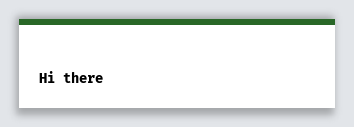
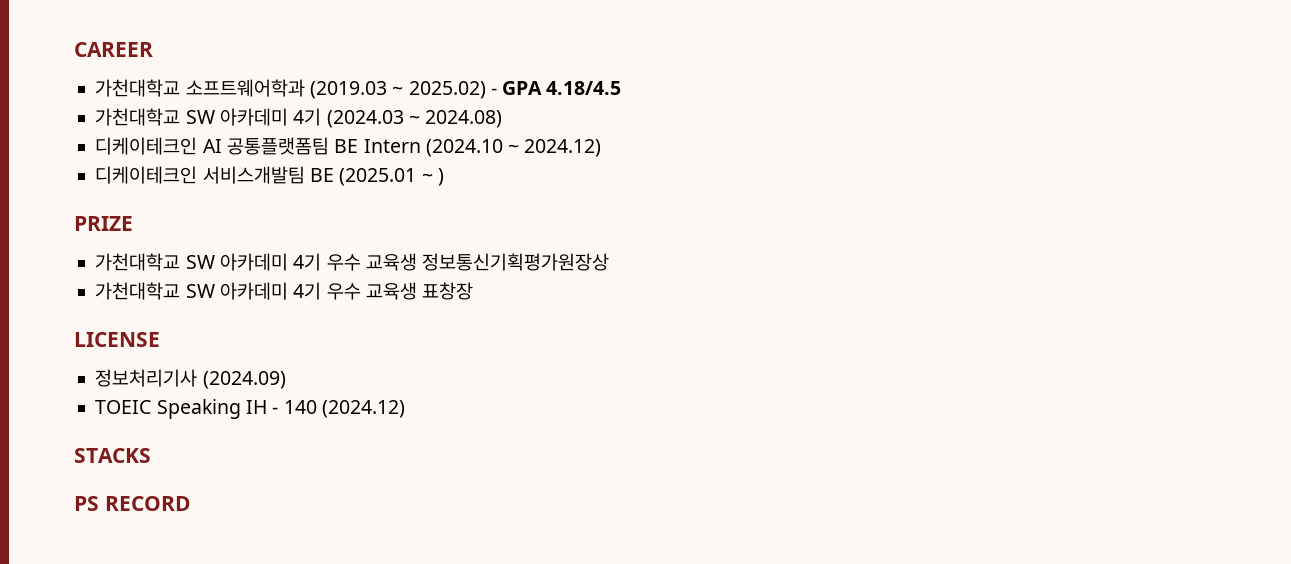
- Hi there
+ CAREER
+ 가천대학교 소프트웨어학과 (2019.03 ~ 2025.02) - GPA 4.18/4.5
+ 가천대학교 SW 아카데미 4기 (2024.03 ~ 2024.08)
+ 디케이테크인 AI 공통플랫폼팀 BE Intern (2024.10 ~ 2024.12)
+ 디케이테크인 서비스개발팀 BE (2025.01 ~ )
+ PRIZE
+ 가천대학교 SW 아카데미 4기 우수 교육생 정보통신기획평가원장상
+ 가천대학교 SW 아카데미 4기 우수 교육생 표창장
+ LICENSE
+ 정보처리기사 (2024.09)
+ TOEIC Speaking IH - 140 (2024.12)
+ STACKS
+ PS RECORD

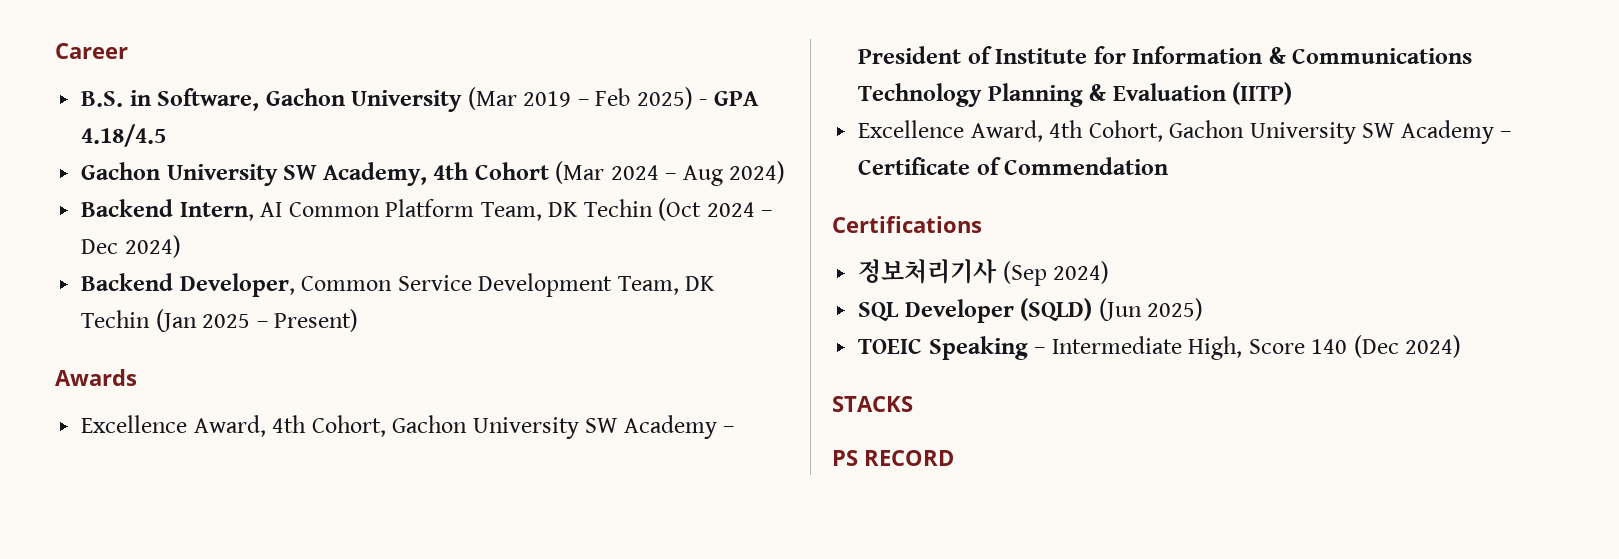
- CAREER
- 가천대학교 소프트웨어학과 (2019.03 ~ 2025.02) - GPA 4.18/4.5
- 가천대학교 SW 아카데미 4기 (2024.03 ~ 2024.08)
- 디케이테크인 AI 공통플랫폼팀 BE Intern (2024.10 ~ 2024.12)
- 디케이테크인 서비스개발팀 BE (2025.01 ~ )
- PRIZE
- 가천대학교 SW 아카데미 4기 우수 교육생 정보통신기획평가원장상
- 가천대학교 SW 아카데미 4기 우수 교육생 표창장
- LICENSE
- 정보처리기사 (2024.09)
- TOEIC Speaking IH - 140 (2024.12)
+ Career
+ B.S. in Software, Gachon University (Mar 2019 – Feb 2025) - GPA 4.18/4.5
+ Gachon University SW Academy, 4th Cohort (Mar 2024 – Aug 2024)
+ Backend Intern, AI Common Platform Team, DK Techin (Oct 2024 – Dec 2024)
+ Backend Developer, Common Service Development Team, DK Techin (Jan 2025 – Present)
+ Awards
+ Excellence Award, 4th Cohort, Gachon University SW Academy – President of Institute for Information & Communications Technology Planning & Evaluation (IITP)
+ Excellence Award, 4th Cohort, Gachon University SW Academy – Certificate of Commendation
+ Certifications
+ 정보처리기사 (Sep 2024)
+ SQL Developer (SQLD) (Jun 2025)
+ TOEIC Speaking – Intermediate High, Score 140 (Dec 2024)

